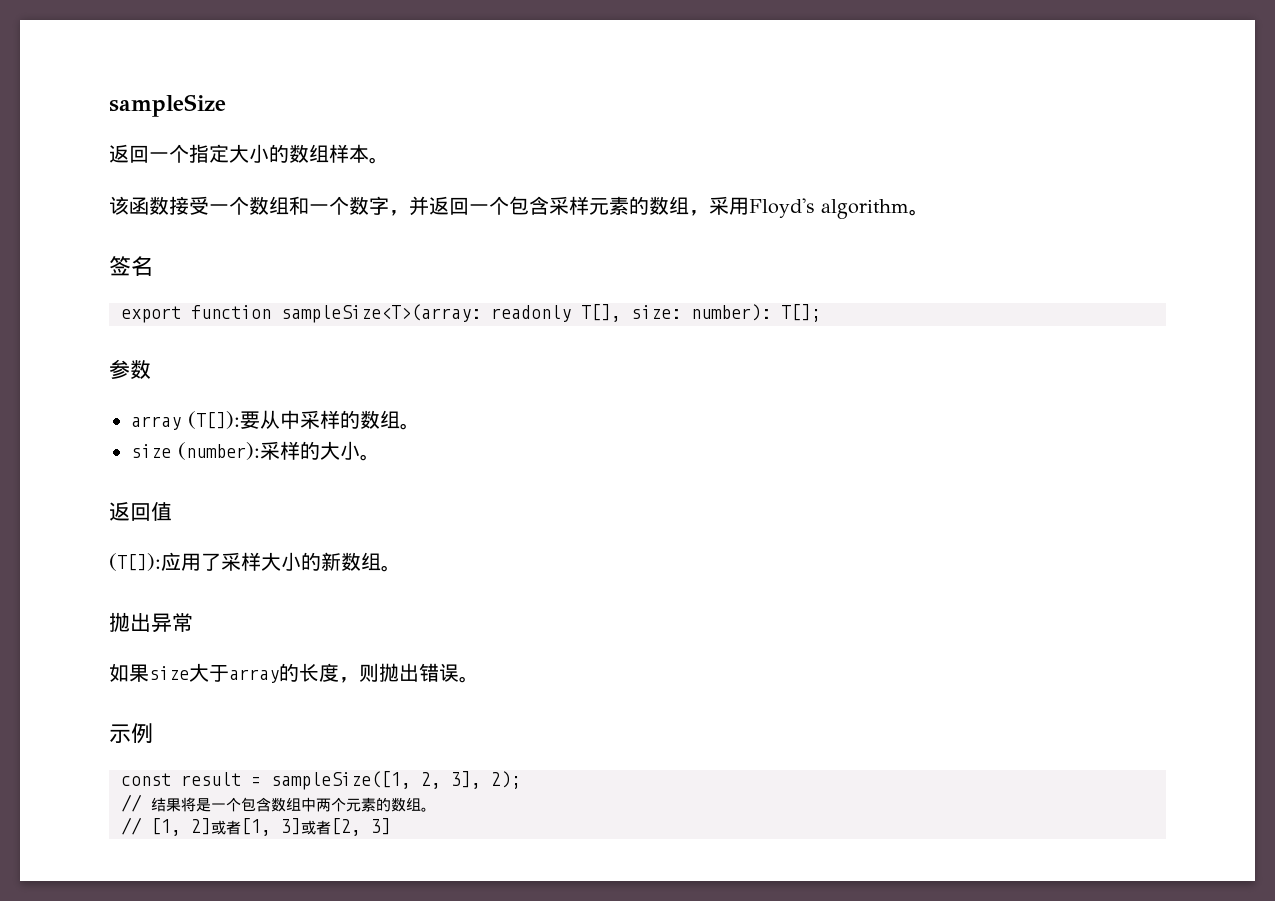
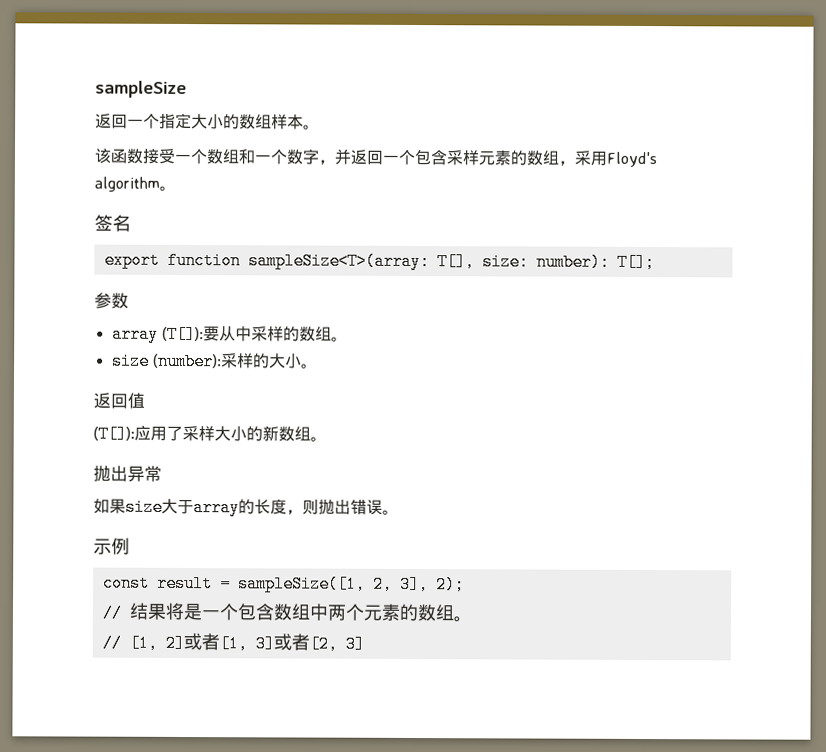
- export function sampleSize<T>(array: readonly T[], size: number): T[];
+ export function sampleSize<T>(array: T[], size: number): T[];

